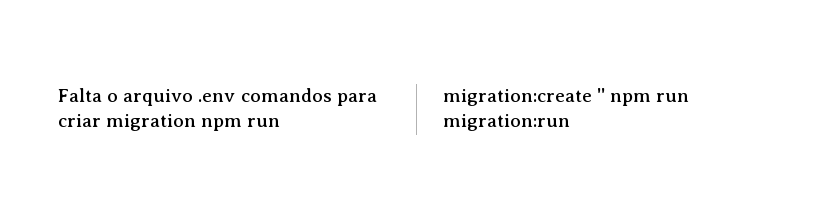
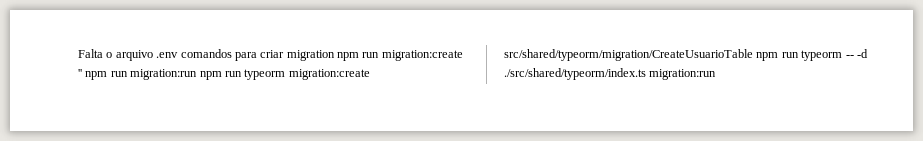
- Falta o arquivo .env comandos para criar migration npm run migration:create '' npm run migration:run
+ Falta o arquivo .env comandos para criar migration npm run migration:create '' npm run migration:run npm run typeorm migration:create src/shared/typeorm/migration/CreateUsuarioTable npm run typeorm -- -d ./src/shared/typeorm/index.ts migration:run

